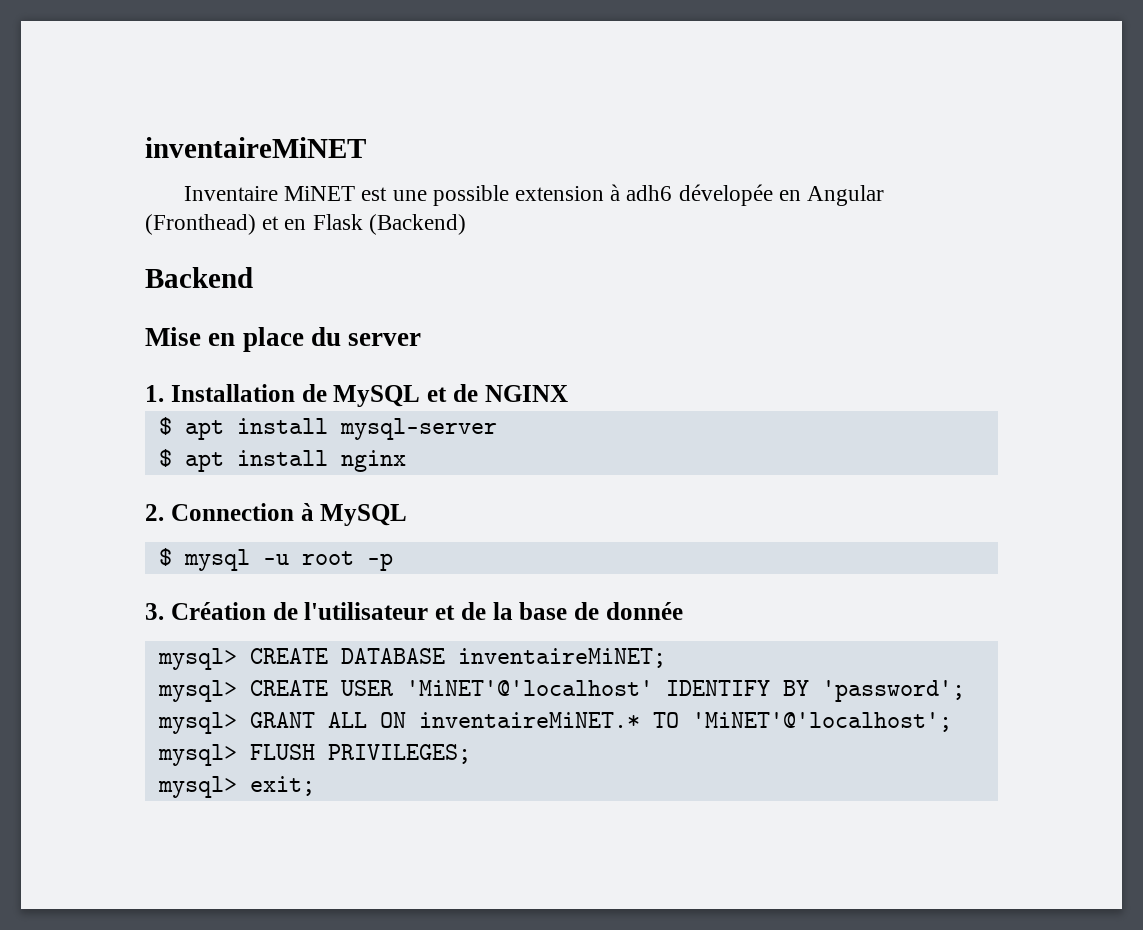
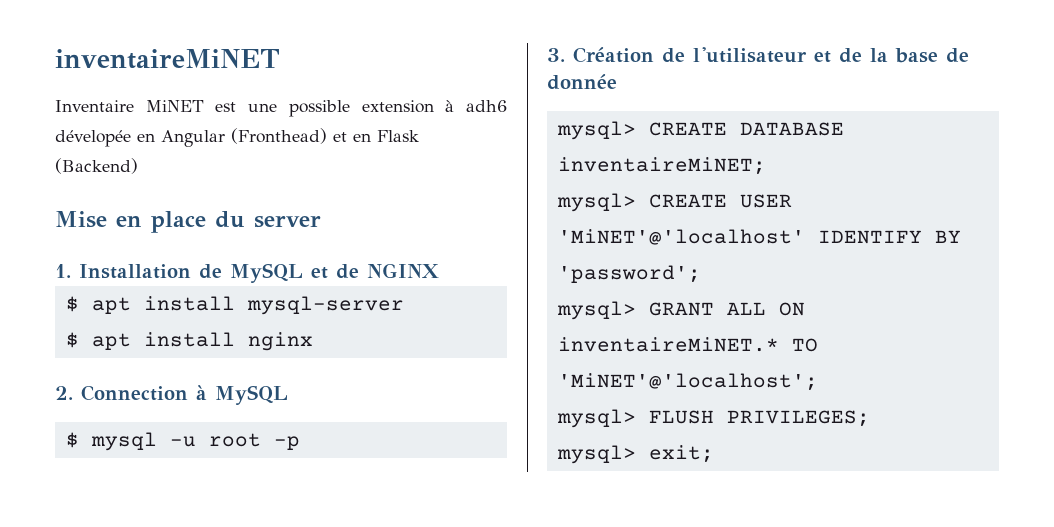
- Backend

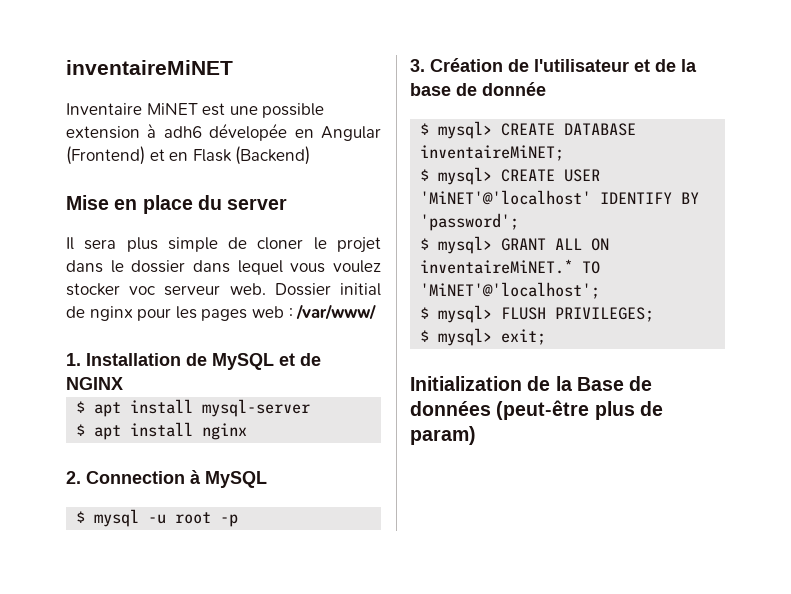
- Inventaire MiNET est une possible extension à adh6 dévelopée en Angular (Fronthead) et en Flask (Backend)
+ Inventaire MiNET est une possible extension à adh6 dévelopée en Angular (Frontend) et en Flask (Backend)
+ Il sera plus simple de cloner le projet dans le dossier dans lequel vous voulez stocker voc serveur web. Dossier initial de nginx pour les pages web : /var/www/
- mysql> CREATE DATABASE inventaireMiNET;
+ $ mysql> CREATE DATABASE inventaireMiNET;
- mysql> CREATE USER 'MiNET'@'localhost' IDENTIFY BY 'password';
+ $ mysql> CREATE USER 'MiNET'@'localhost' IDENTIFY BY 'password';
- mysql> GRANT ALL ON inventaireMiNET.* TO 'MiNET'@'localhost';
+ $ mysql> GRANT ALL ON inventaireMiNET.* TO 'MiNET'@'localhost';
- mysql> FLUSH PRIVILEGES;
+ $ mysql> FLUSH PRIVILEGES;
- mysql> exit;
+ $ mysql> exit;
+ Initialization de la Base de données (peut-être plus de param)

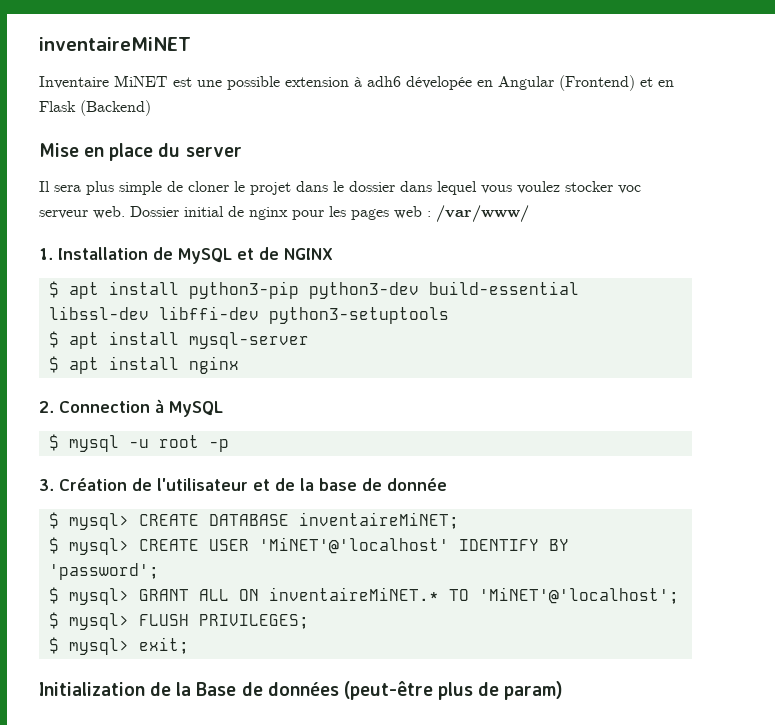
+ $ apt install python3-pip python3-dev build-essential libssl-dev libffi-dev python3-setuptools

